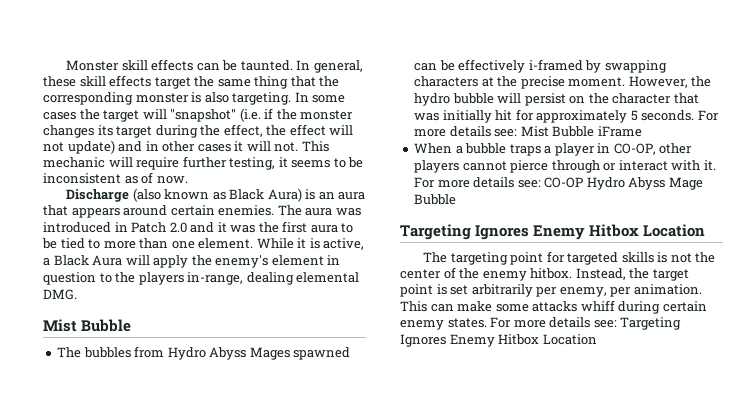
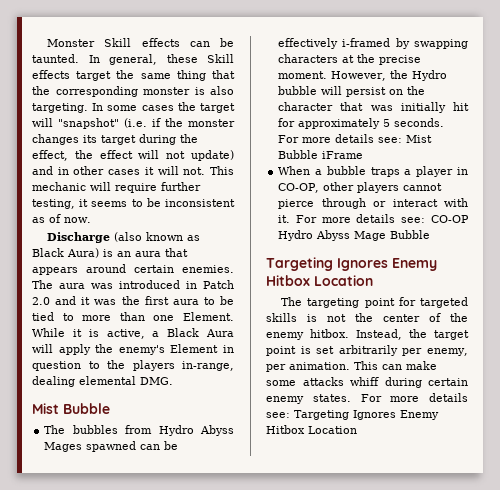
- Monster skill effects can be taunted.
+ Monster Skill effects can be taunted.
- In general, these skill effects target the same thing that the corresponding monster is also targeting.
+ In general, these Skill effects target the same thing that the corresponding monster is also targeting.
- The aura was introduced in Patch 2.0 and it was the first aura to be tied to more than one element.
+ The aura was introduced in Patch 2.0 and it was the first aura to be tied to more than one Element.
- While it is active, a Black Aura will apply the enemy's element in question to the players in-range, dealing elemental DMG.
+ While it is active, a Black Aura will apply the enemy's Element in question to the players in-range, dealing elemental DMG.
- However, the hydro bubble will persist on the character that was initially hit for approximately 5 seconds.
+ However, the Hydro bubble will persist on the character that was initially hit for approximately 5 seconds.

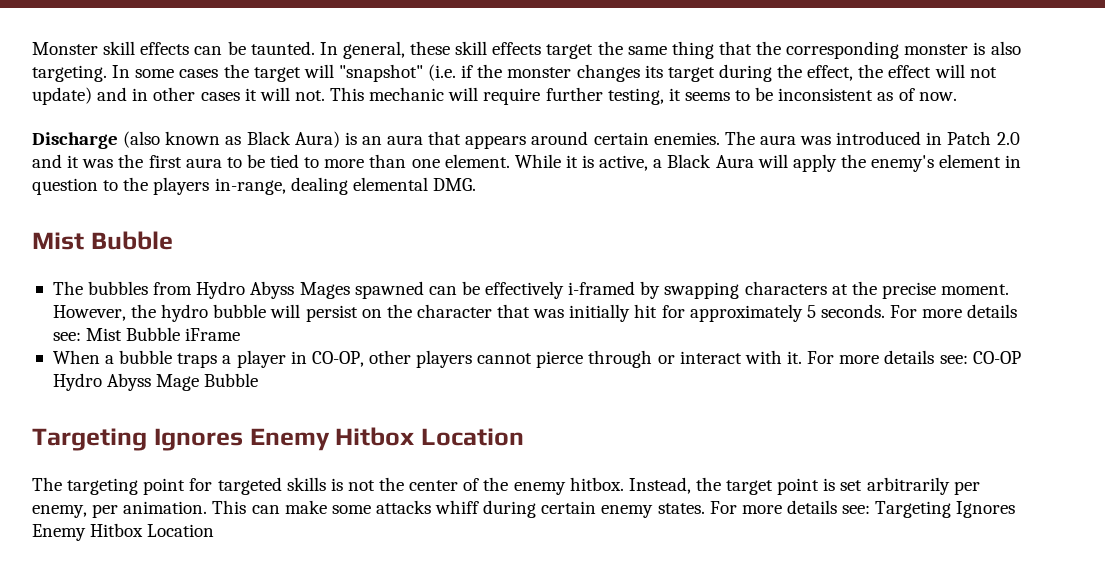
- Monster Skill effects can be taunted.
+ Monster skill effects can be taunted.
- In general, these Skill effects target the same thing that the corresponding monster is also targeting.
+ In general, these skill effects target the same thing that the corresponding monster is also targeting.
- The aura was introduced in Patch 2.0 and it was the first aura to be tied to more than one Element.
+ The aura was introduced in Patch 2.0 and it was the first aura to be tied to more than one element.
- While it is active, a Black Aura will apply the enemy's Element in question to the players in-range, dealing elemental DMG.
+ While it is active, a Black Aura will apply the enemy's element in question to the players in-range, dealing elemental DMG.
- However, the Hydro bubble will persist on the character that was initially hit for approximately 5 seconds.
+ However, the hydro bubble will persist on the character that was initially hit for approximately 5 seconds.

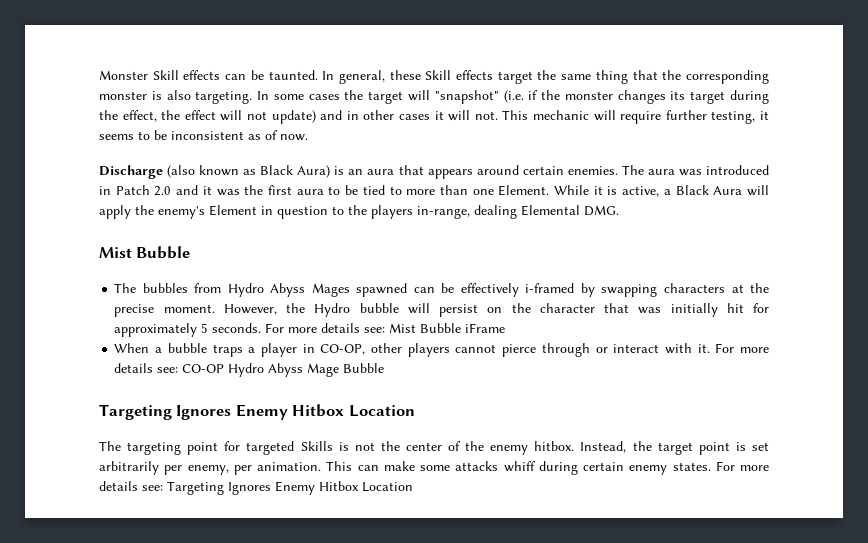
- Monster skill effects can be taunted.
+ Monster Skill effects can be taunted.
- In general, these skill effects target the same thing that the corresponding monster is also targeting.
+ In general, these Skill effects target the same thing that the corresponding monster is also targeting.
- The aura was introduced in Patch 2.0 and it was the first aura to be tied to more than one element.
+ The aura was introduced in Patch 2.0 and it was the first aura to be tied to more than one Element.
- While it is active, a Black Aura will apply the enemy's element in question to the players in-range, dealing elemental DMG.
+ While it is active, a Black Aura will apply the enemy's Element in question to the players in-range, dealing Elemental DMG.
- However, the hydro bubble will persist on the character that was initially hit for approximately 5 seconds.
+ However, the Hydro bubble will persist on the character that was initially hit for approximately 5 seconds.
- The targeting point for targeted skills is not the center of the enemy hitbox.
+ The targeting point for targeted Skills is not the center of the enemy hitbox.

